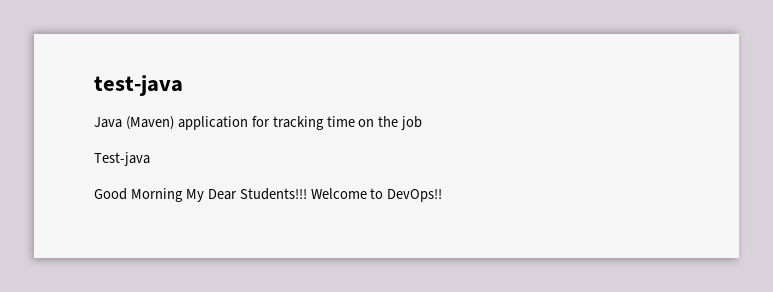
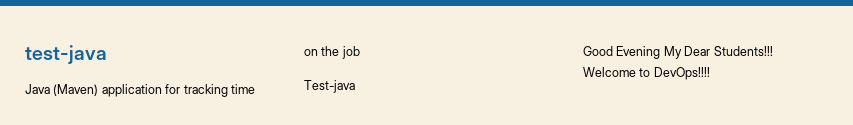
- Good Morning My Dear Students!!!
+ Good Evening My Dear Students!!!
- Welcome to DevOps!!
+ Welcome to DevOps!!!!

